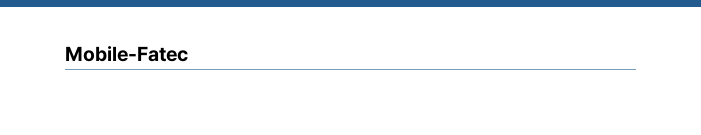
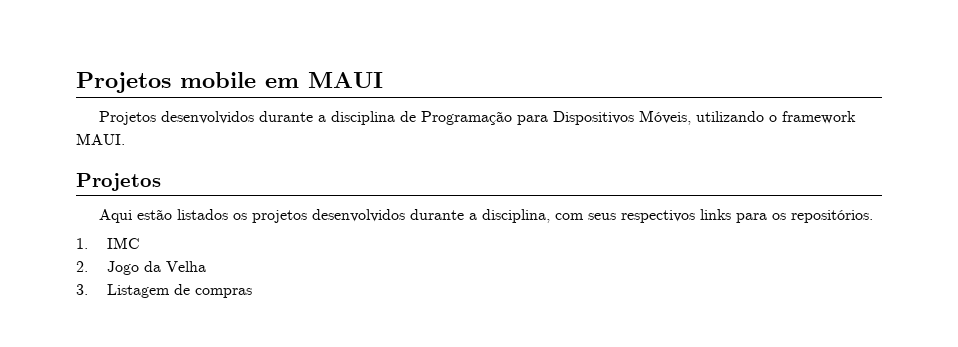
- Mobile-Fatec
+ Projetos mobile em MAUI
+ Projetos desenvolvidos durante a disciplina de Programação para Dispositivos Móveis, utilizando o framework MAUI.
+ Projetos
+ Aqui estão listados os projetos desenvolvidos durante a disciplina, com seus respectivos links para os repositórios.
+ 1. IMC
+ 2. Jogo da Velha
+ 3. Listagem de compras

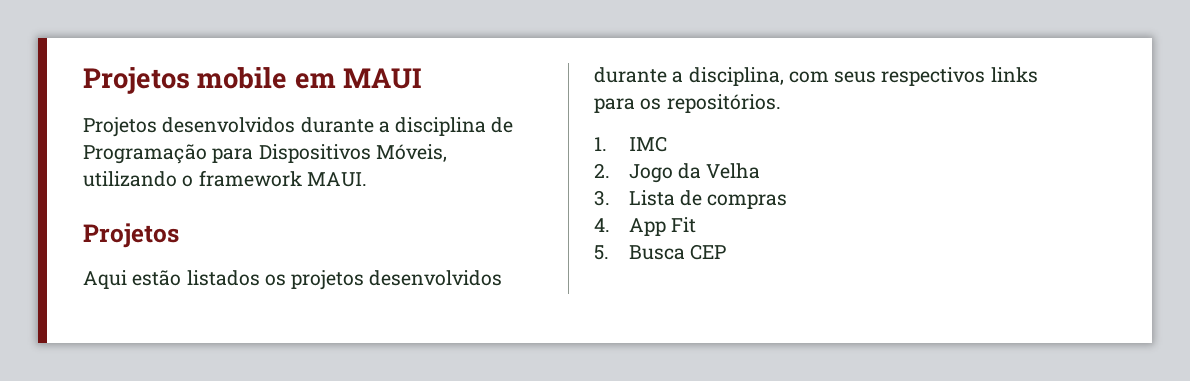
- 3. Listagem de compras
+ 3. Lista de compras
+ 4. App Fit
+ 5. Busca CEP

